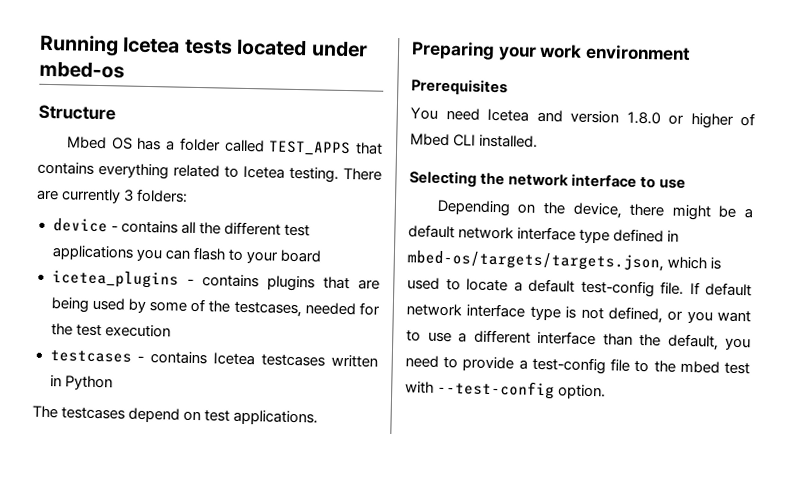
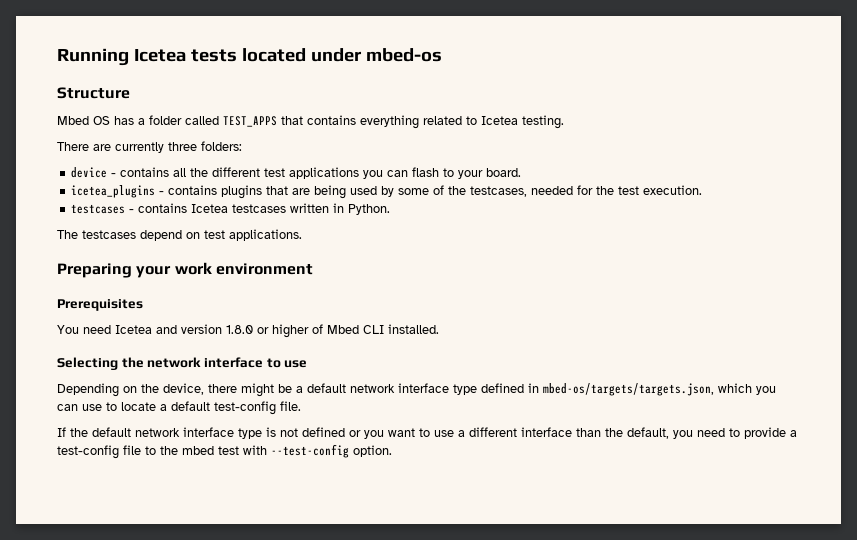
- Mbed OS has a folder called TEST_APPS that contains everything related to Icetea testing. There are currently 3 folders:
+ Mbed OS has a folder called TEST_APPS that contains everything related to Icetea testing.
+ There are currently three folders:
- device - contains all the different test applications you can flash to your board
+ device - contains all the different test applications you can flash to your board.
- icetea_plugins - contains plugins that are being used by some of the testcases, needed for the test execution
+ icetea_plugins - contains plugins that are being used by some of the testcases, needed for the test execution.
- testcases - contains Icetea testcases written in Python
+ testcases - contains Icetea testcases written in Python.
- Depending on the device, there might be a default network interface type defined in mbed-os/targets/targets.json, which is used to locate a default test-config file. If default network interface type is not defined, or you want to use a different interface than the default, you need to provide a test-config file to the mbed test with --test-config option.
+ Depending on the device, there might be a default network interface type defined in mbed-os/targets/targets.json, which you can use to locate a default test-config file.
+ If the default network interface type is not defined or you want to use a different interface than the default, you need to provide a test-config file to the mbed test with --test-config option.

